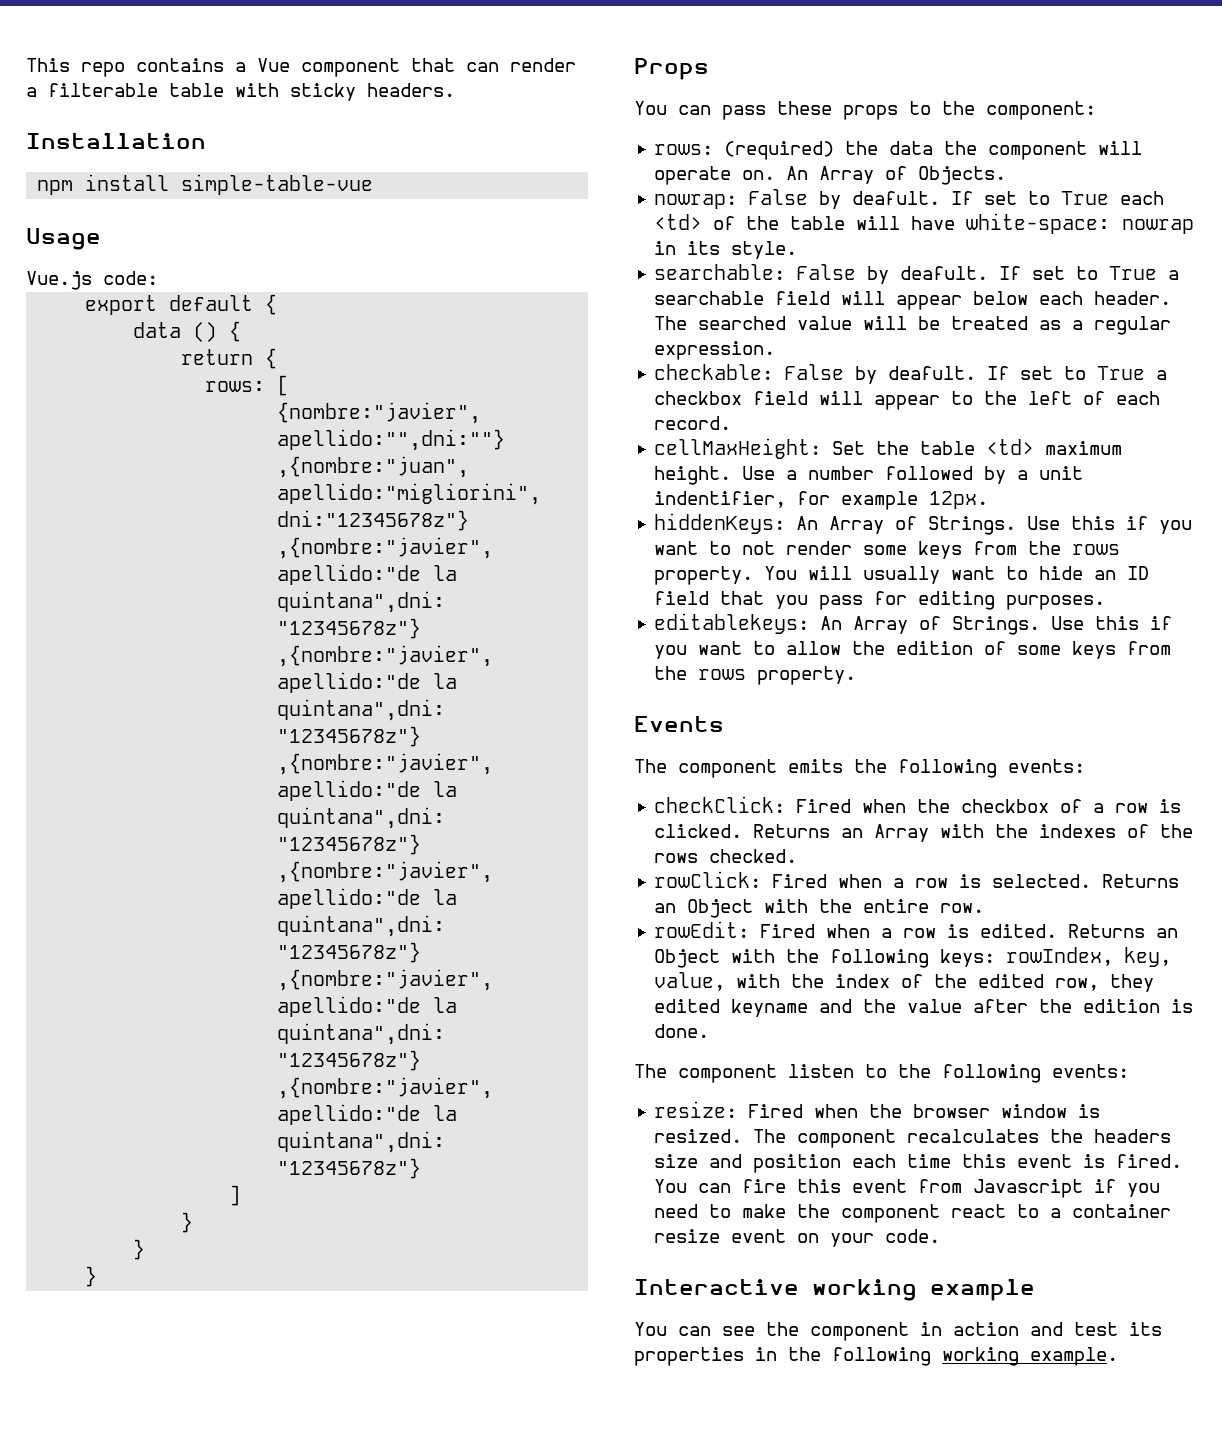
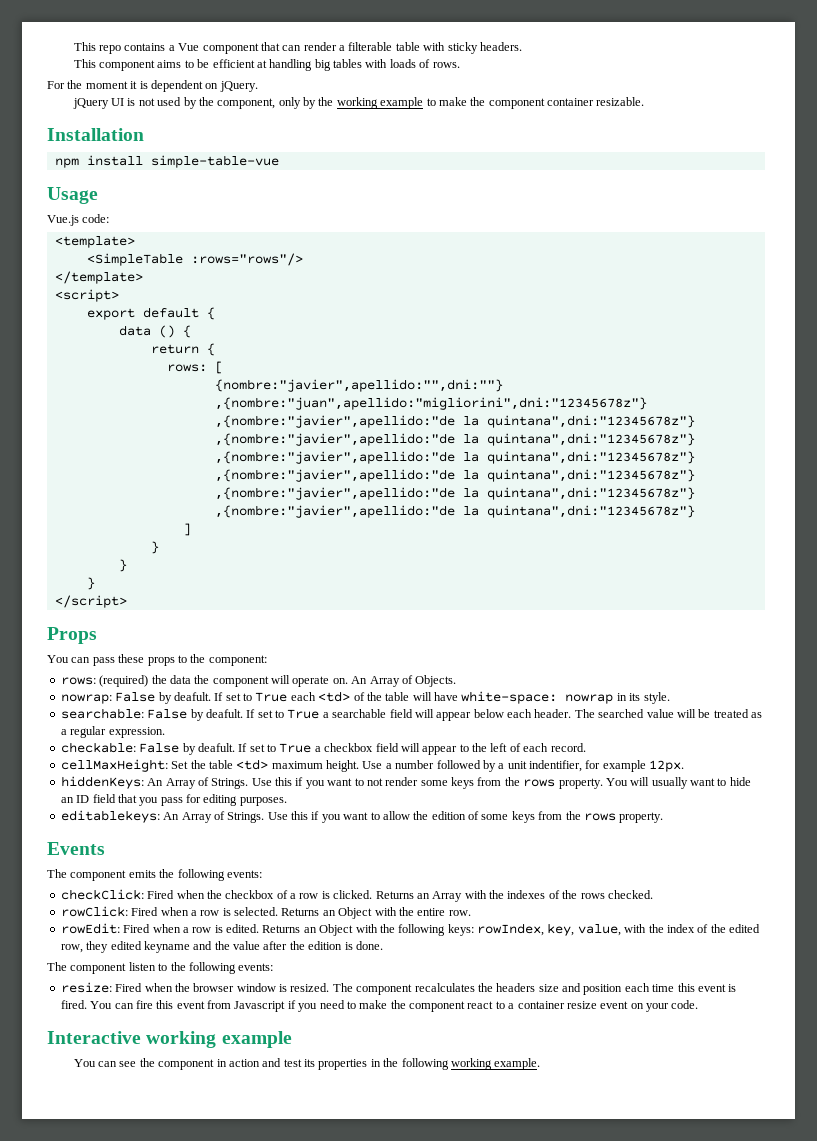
+ This component aims to be efficient at handling big tables with loads of rows.
+ For the moment it is dependent on jQuery.
+ jQuery UI is not used by the component, only by the working example to make the component container resizable.
+ <template>
+ <SimpleTable :rows="rows"/>
+ </template>
+ <script>
+ </script>

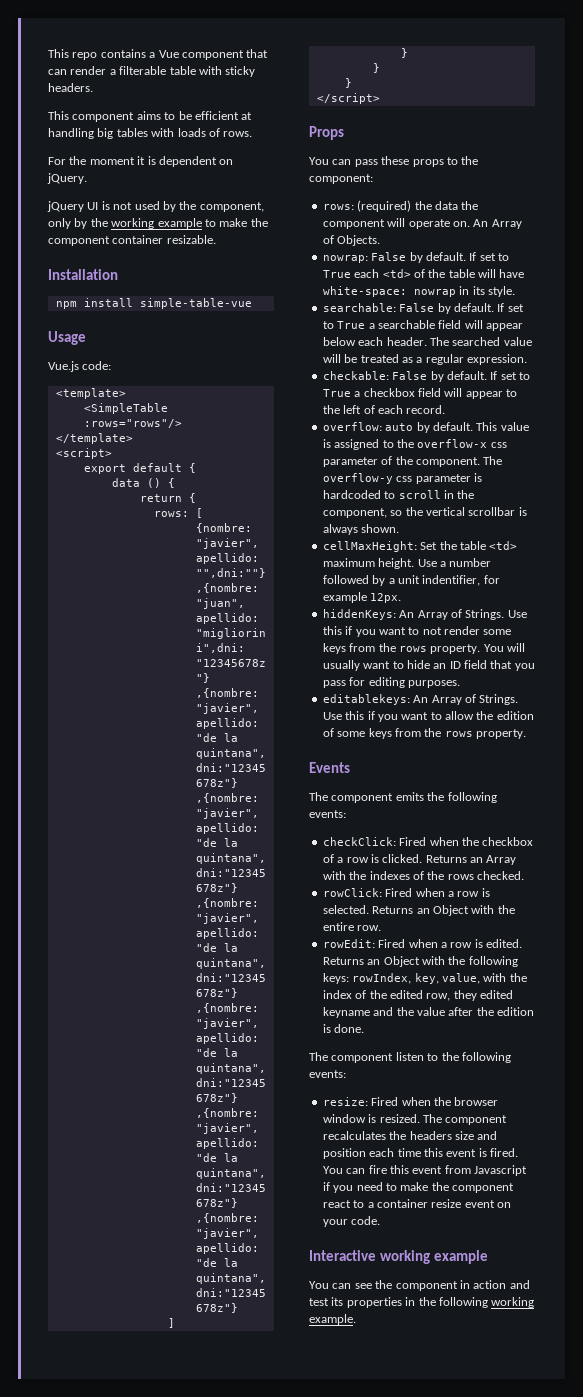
- nowrap: False by deafult.
+ nowrap: False by default.
- searchable: False by deafult.
+ searchable: False by default.
- checkable: False by deafult.
+ checkable: False by default.
+ overflow: auto by default. This value is assigned to the overflow-x css parameter of the component. The overflow-y css parameter is hardcoded to scroll in the component, so the vertical scrollbar is always shown.

